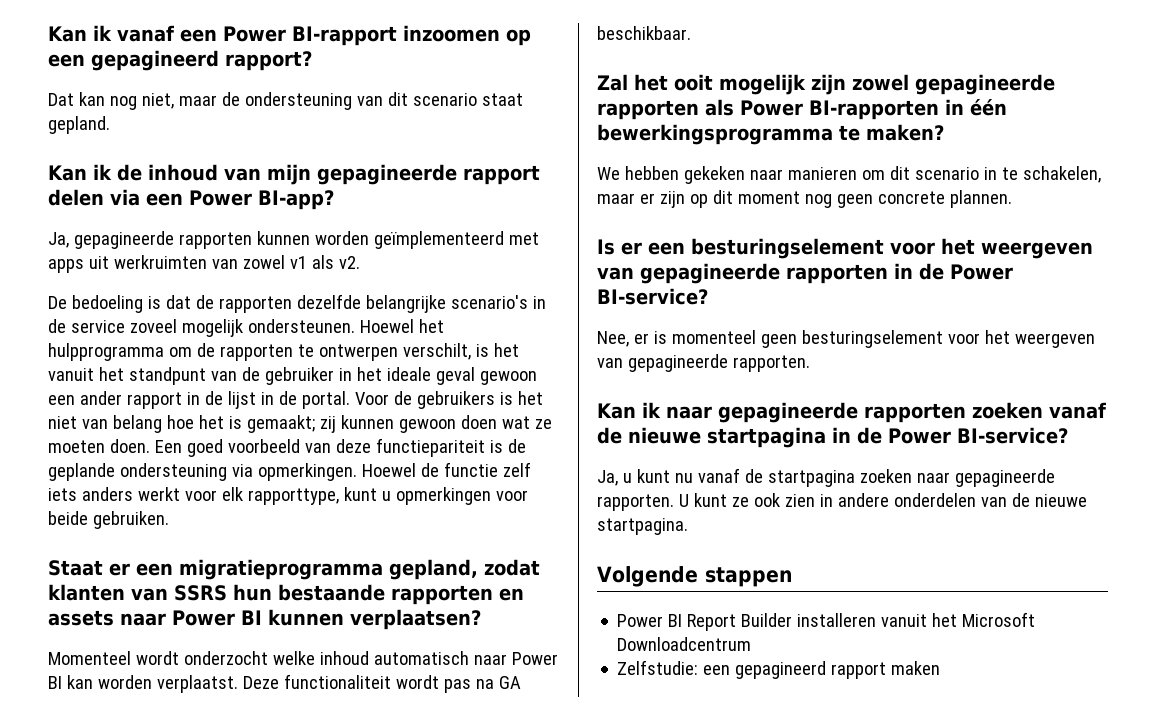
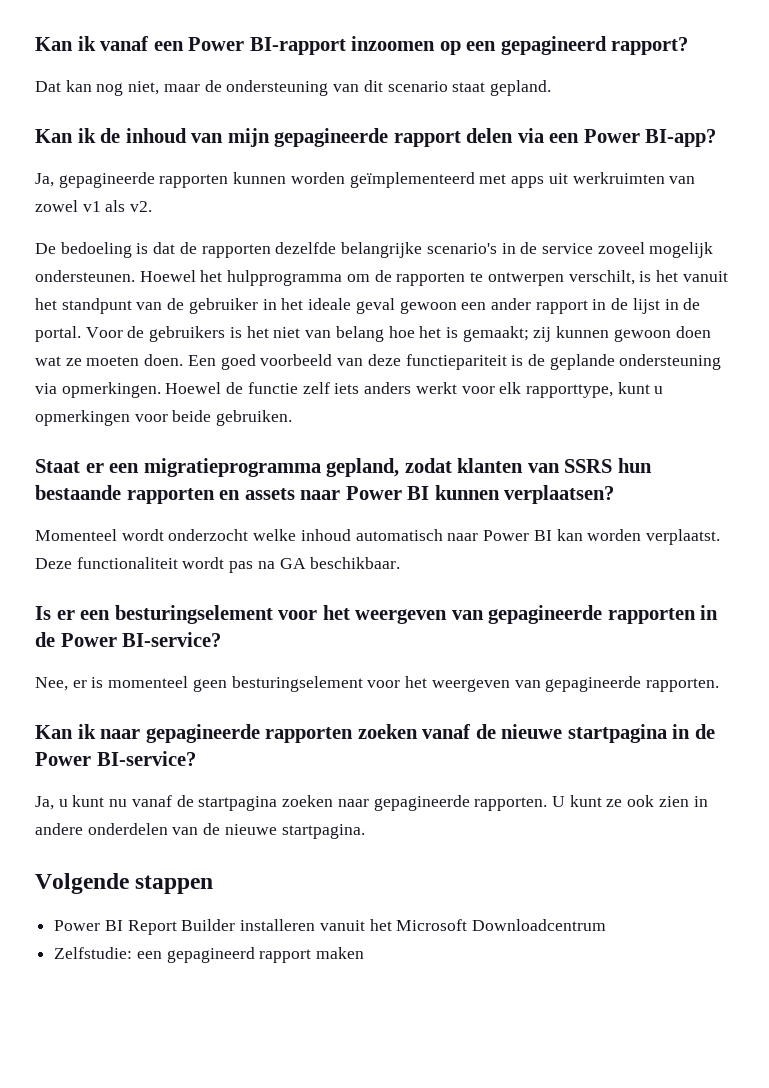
- Zal het ooit mogelijk zijn zowel gepagineerde rapporten als Power BI-rapporten in één bewerkingsprogramma te maken?
- We hebben gekeken naar manieren om dit scenario in te schakelen, maar er zijn op dit moment nog geen concrete plannen.

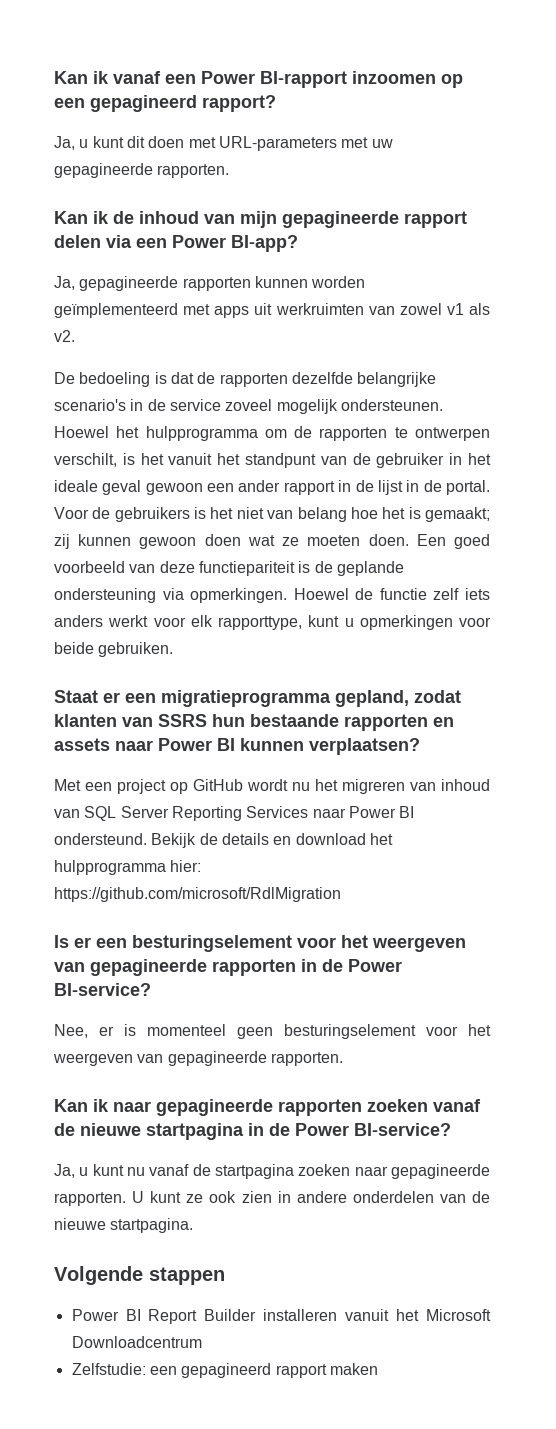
- Dat kan nog niet, maar de ondersteuning van dit scenario staat gepland.
+ Ja, u kunt dit doen met URL-parameters met uw gepagineerde rapporten.
- Momenteel wordt onderzocht welke inhoud automatisch naar Power BI kan worden verplaatst. Deze functionaliteit wordt pas na GA beschikbaar.
+ Met een project op GitHub wordt nu het migreren van inhoud van SQL Server Reporting Services naar Power BI ondersteund. Bekijk de details en download het hulpprogramma hier: https://github.com/microsoft/RdlMigration

